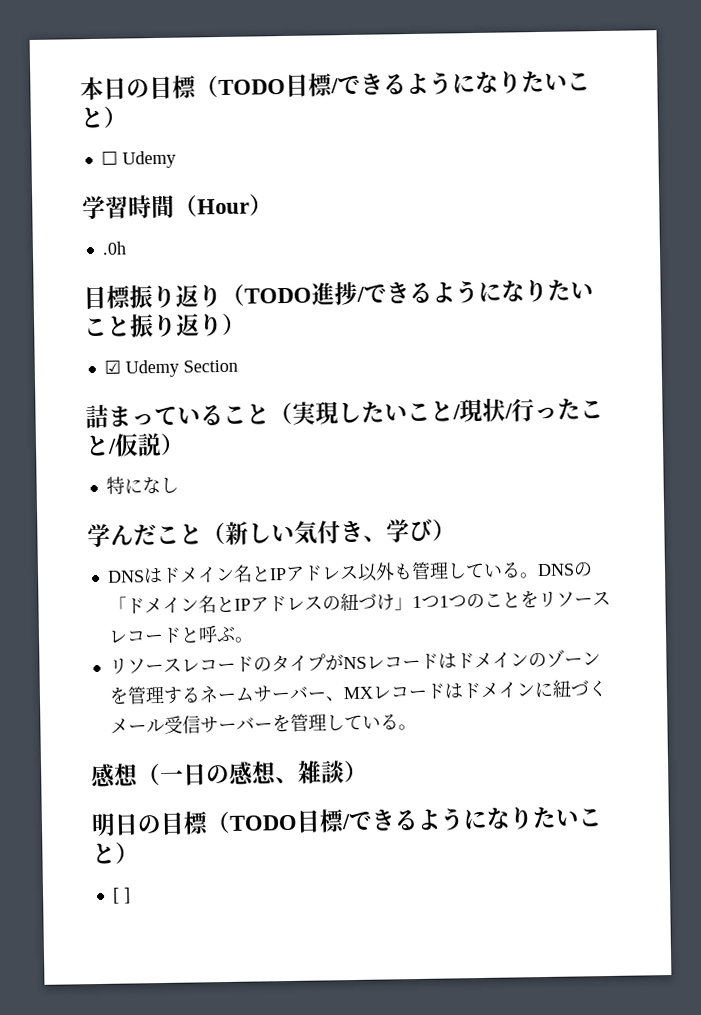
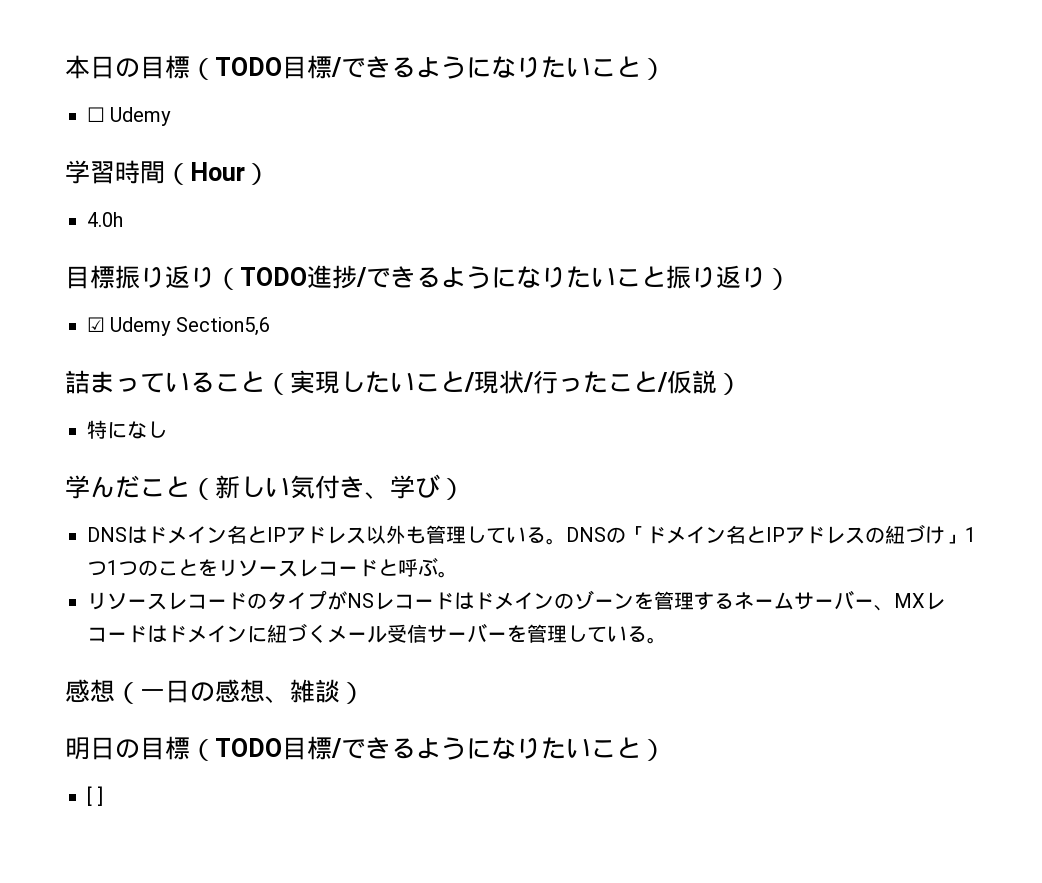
- .0h
+ 4.0h
- ☑ Udemy Section
+ ☑ Udemy Section5,6

